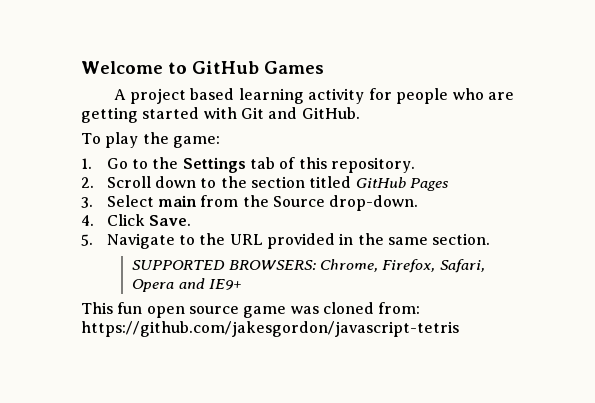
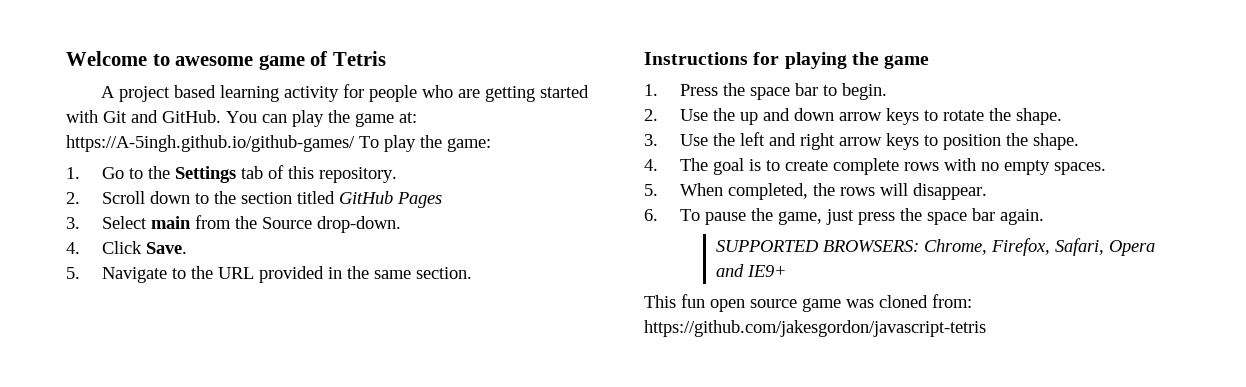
- Welcome to GitHub Games
+ Welcome to awesome game of Tetris
- A project based learning activity for people who are getting started with Git and GitHub.
- To play the game:
+ A project based learning activity for people who are getting started with Git and GitHub. You can play the game at: https://A-5ingh.github.io/github-games/ To play the game:
+ Instructions for playing the game
+ 1. Press the space bar to begin.
+ 2. Use the up and down arrow keys to rotate the shape.
+ 3. Use the left and right arrow keys to position the shape.
+ 4. The goal is to create complete rows with no empty spaces.
+ 5. When completed, the rows will disappear.
+ 6. To pause the game, just press the space bar again.

